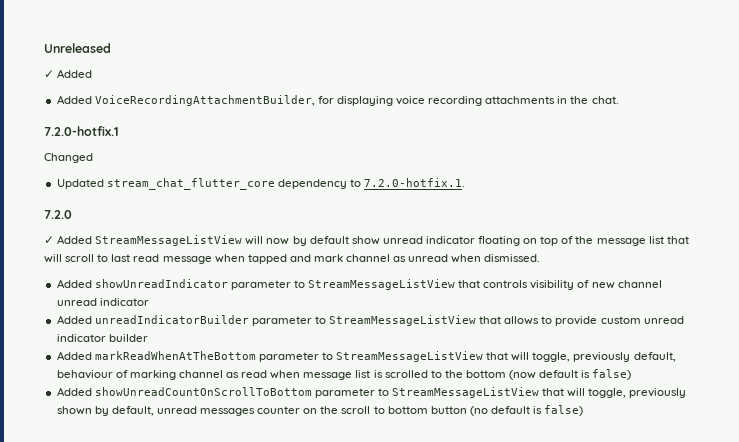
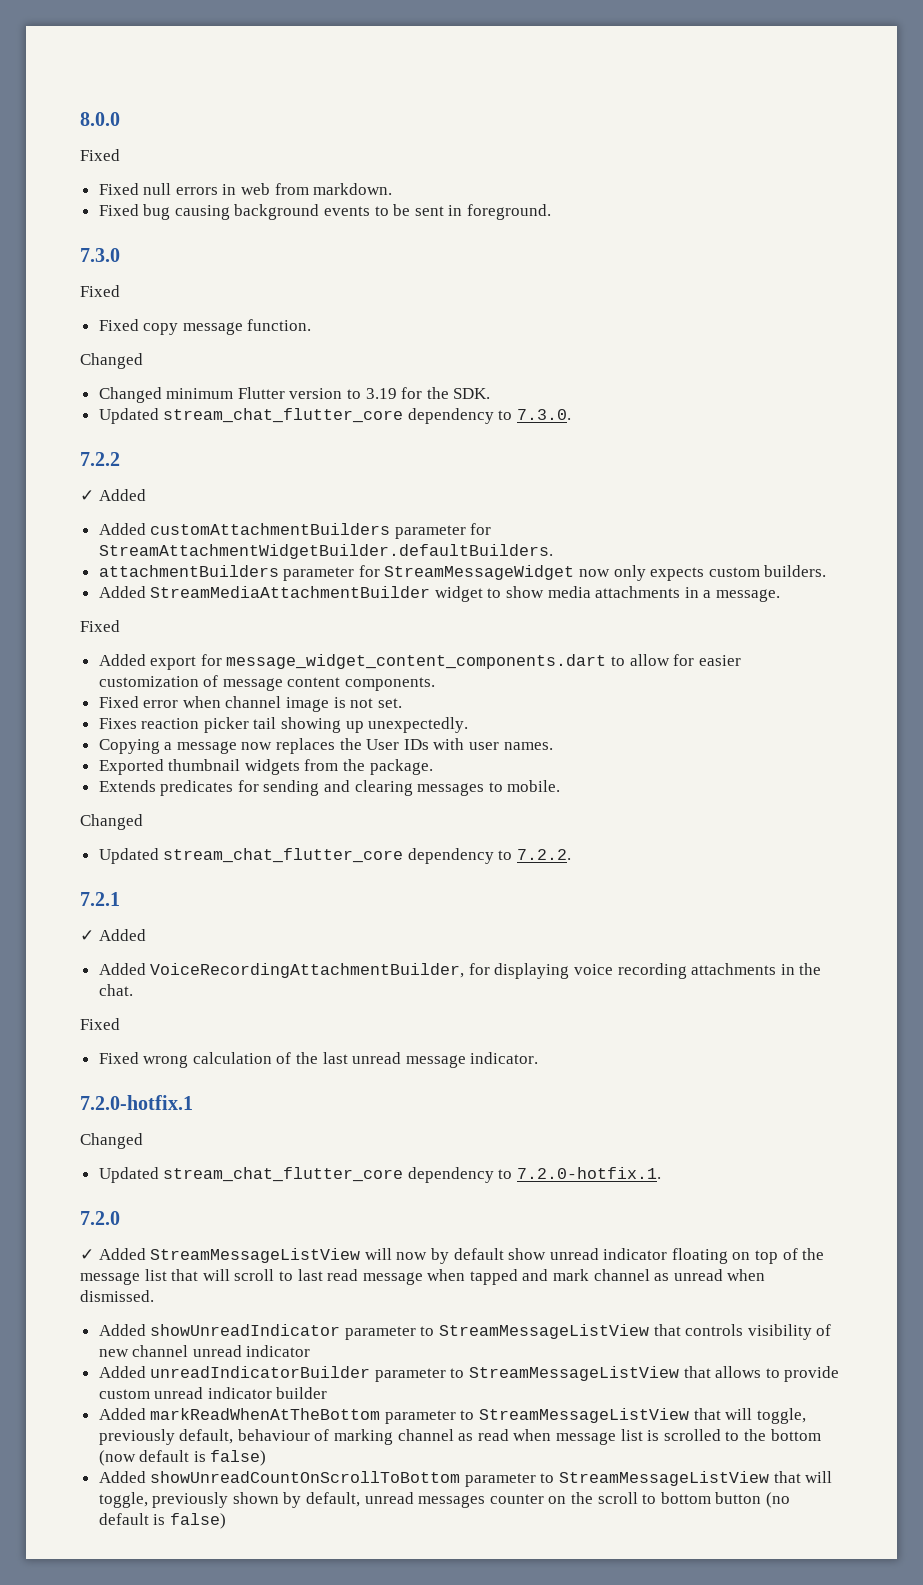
- Unreleased
+ 8.0.0
+ Fixed
+ Fixed null errors in web from markdown.
+ Fixed bug causing background events to be sent in foreground.
+ 7.3.0
+ Fixed
+ Fixed copy message function.
+ Changed
+ Changed minimum Flutter version to 3.19 for the SDK.
+ Updated stream_chat_flutter_core dependency to 7.3.0.
+ 7.2.2
+ ✓ Added
+ Added customAttachmentBuilders parameter for StreamAttachmentWidgetBuilder.defaultBuilders.
+ attachmentBuilders parameter for StreamMessageWidget now only expects custom builders.
+ Added StreamMediaAttachmentBuilder widget to show media attachments in a message.
+ Fixed
+ Added export for message_widget_content_components.dart to allow for easier customization of message content components.
+ Fixed error when channel image is not set.
+ Fixes reaction picker tail showing up unexpectedly.
+ Copying a message now replaces the User IDs with user names.
+ Exported thumbnail widgets from the package.
+ Extends predicates for sending and clearing messages to mobile.
+ Changed
+ Updated stream_chat_flutter_core dependency to 7.2.2.
+ 7.2.1
  Added VoiceRecordingAttachmentBuilder, for displaying voice recording attachments in the chat.
+ Fixed
+ Fixed wrong calculation of the last unread message indicator.

